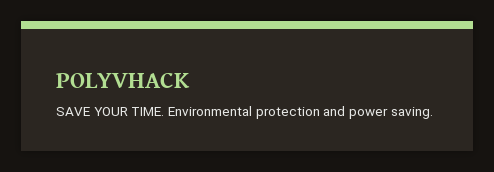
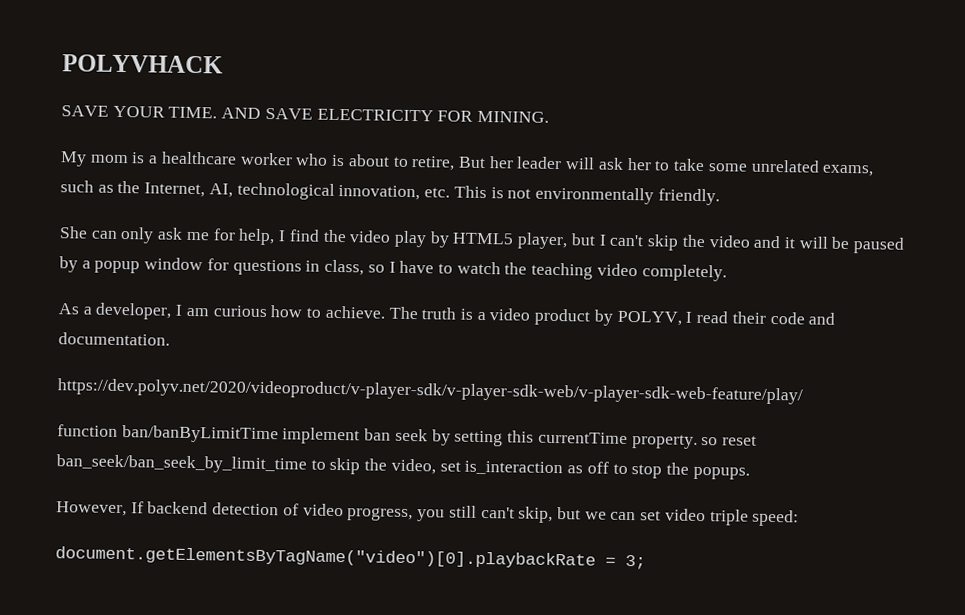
- Environmental protection and power saving.
+ AND SAVE ELECTRICITY FOR MINING.
+ My mom is a healthcare worker who is about to retire, But her leader will ask her to take some unrelated exams, such as the Internet, AI, technological innovation, etc. This is not environmentally friendly.
+ She can only ask me for help, I find the video play by HTML5 player, but I can't skip the video and it will be paused by a popup window for questions in class, so I have to watch the teaching video completely.
+ As a developer, I am curious how to achieve. The truth is a video product by POLYV, I read their code and documentation.
+ https://dev.polyv.net/2020/videoproduct/v-player-sdk/v-player-sdk-web/v-player-sdk-web-feature/play/
+ function ban/banByLimitTime implement ban seek by setting this currentTime property. so reset ban_seek/ban_seek_by_limit_time to skip the video, set is_interaction as off to stop the popups.
+ However, If backend detection of video progress, you still can't skip, but we can set video triple speed:
+ document.getElementsByTagName("video")[0].playbackRate = 3;

